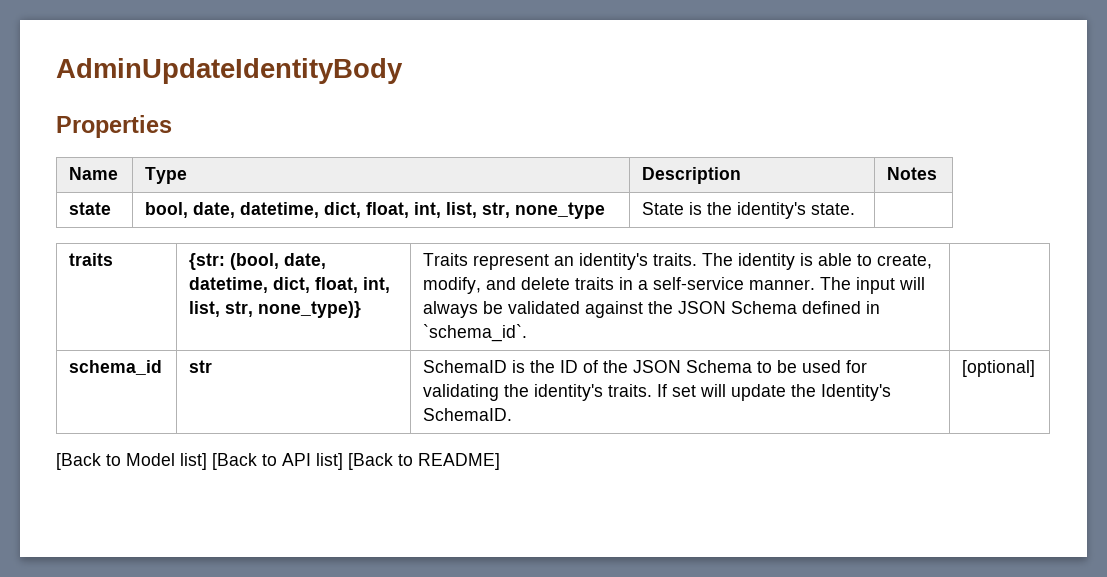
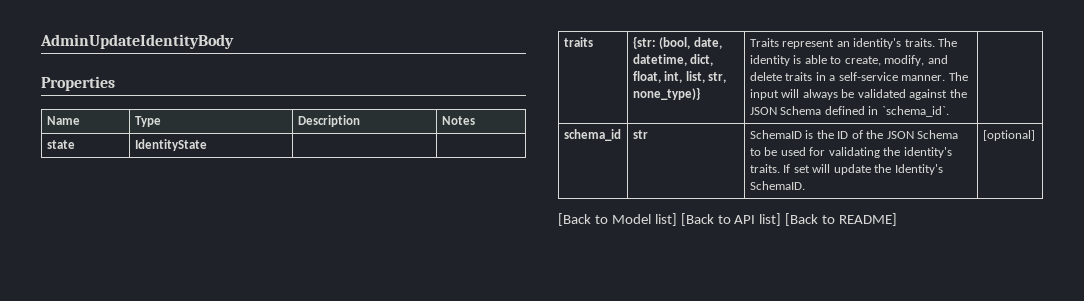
- state | bool, date, datetime, dict, float, int, list, str, none_type | State is the identity's state. |
+ state | IdentityState | |

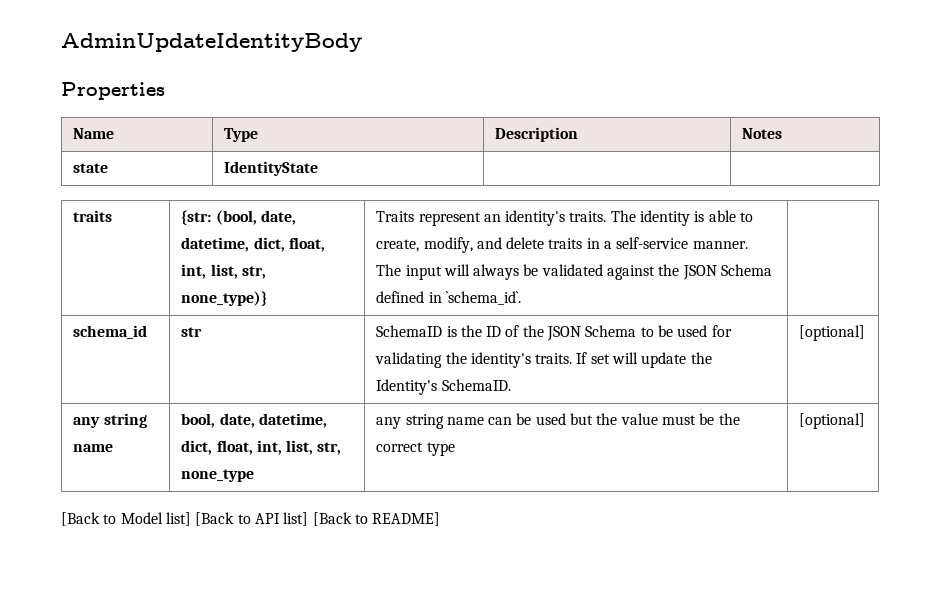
+ any string name | bool, date, datetime, dict, float, int, list, str, none_type | any string name can be used but the value must be the correct type | [optional]

